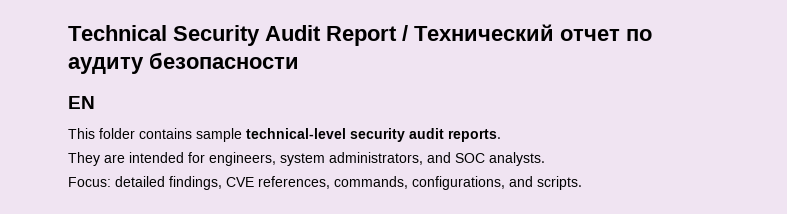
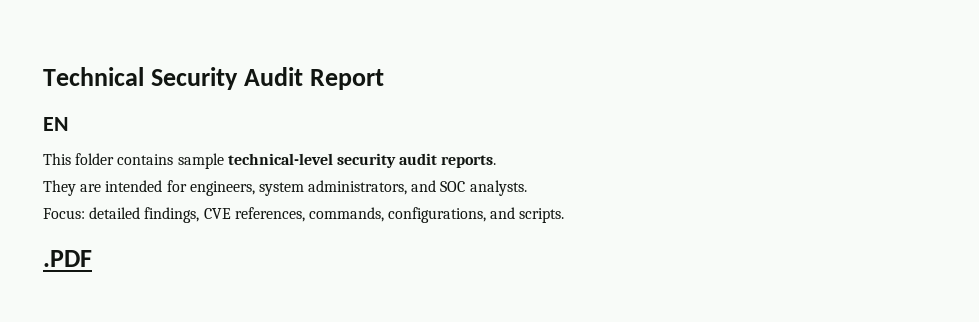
- Technical Security Audit Report / Технический отчет по аудиту безопасности
+ Technical Security Audit Report
+ .PDF

